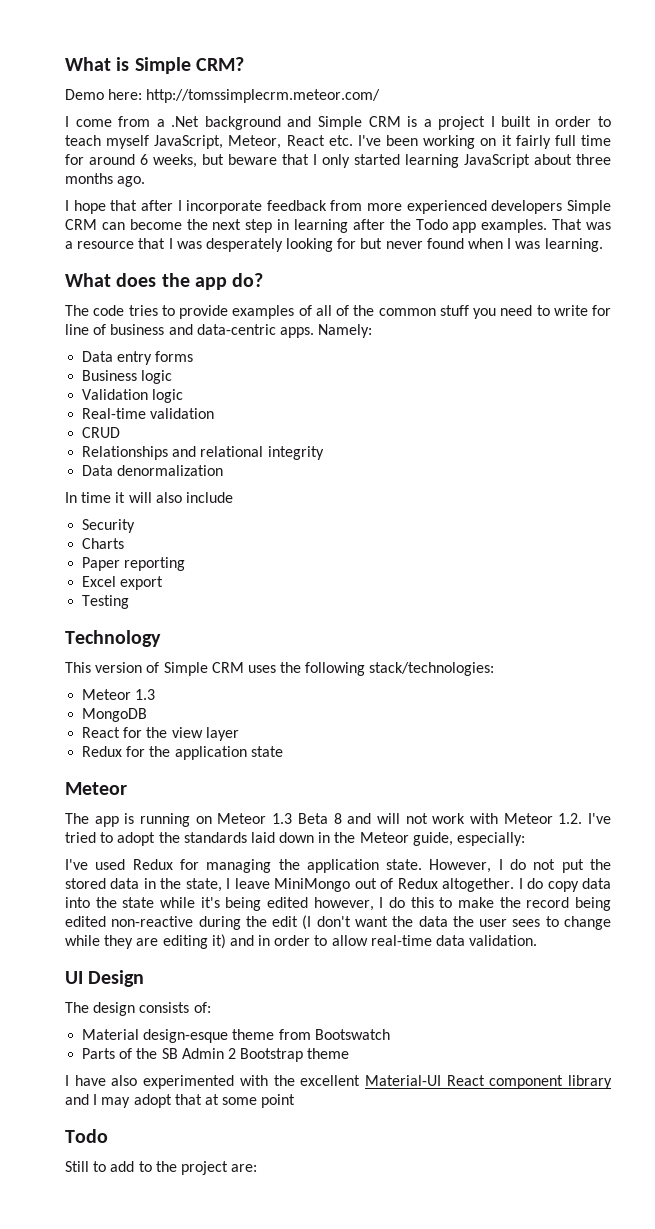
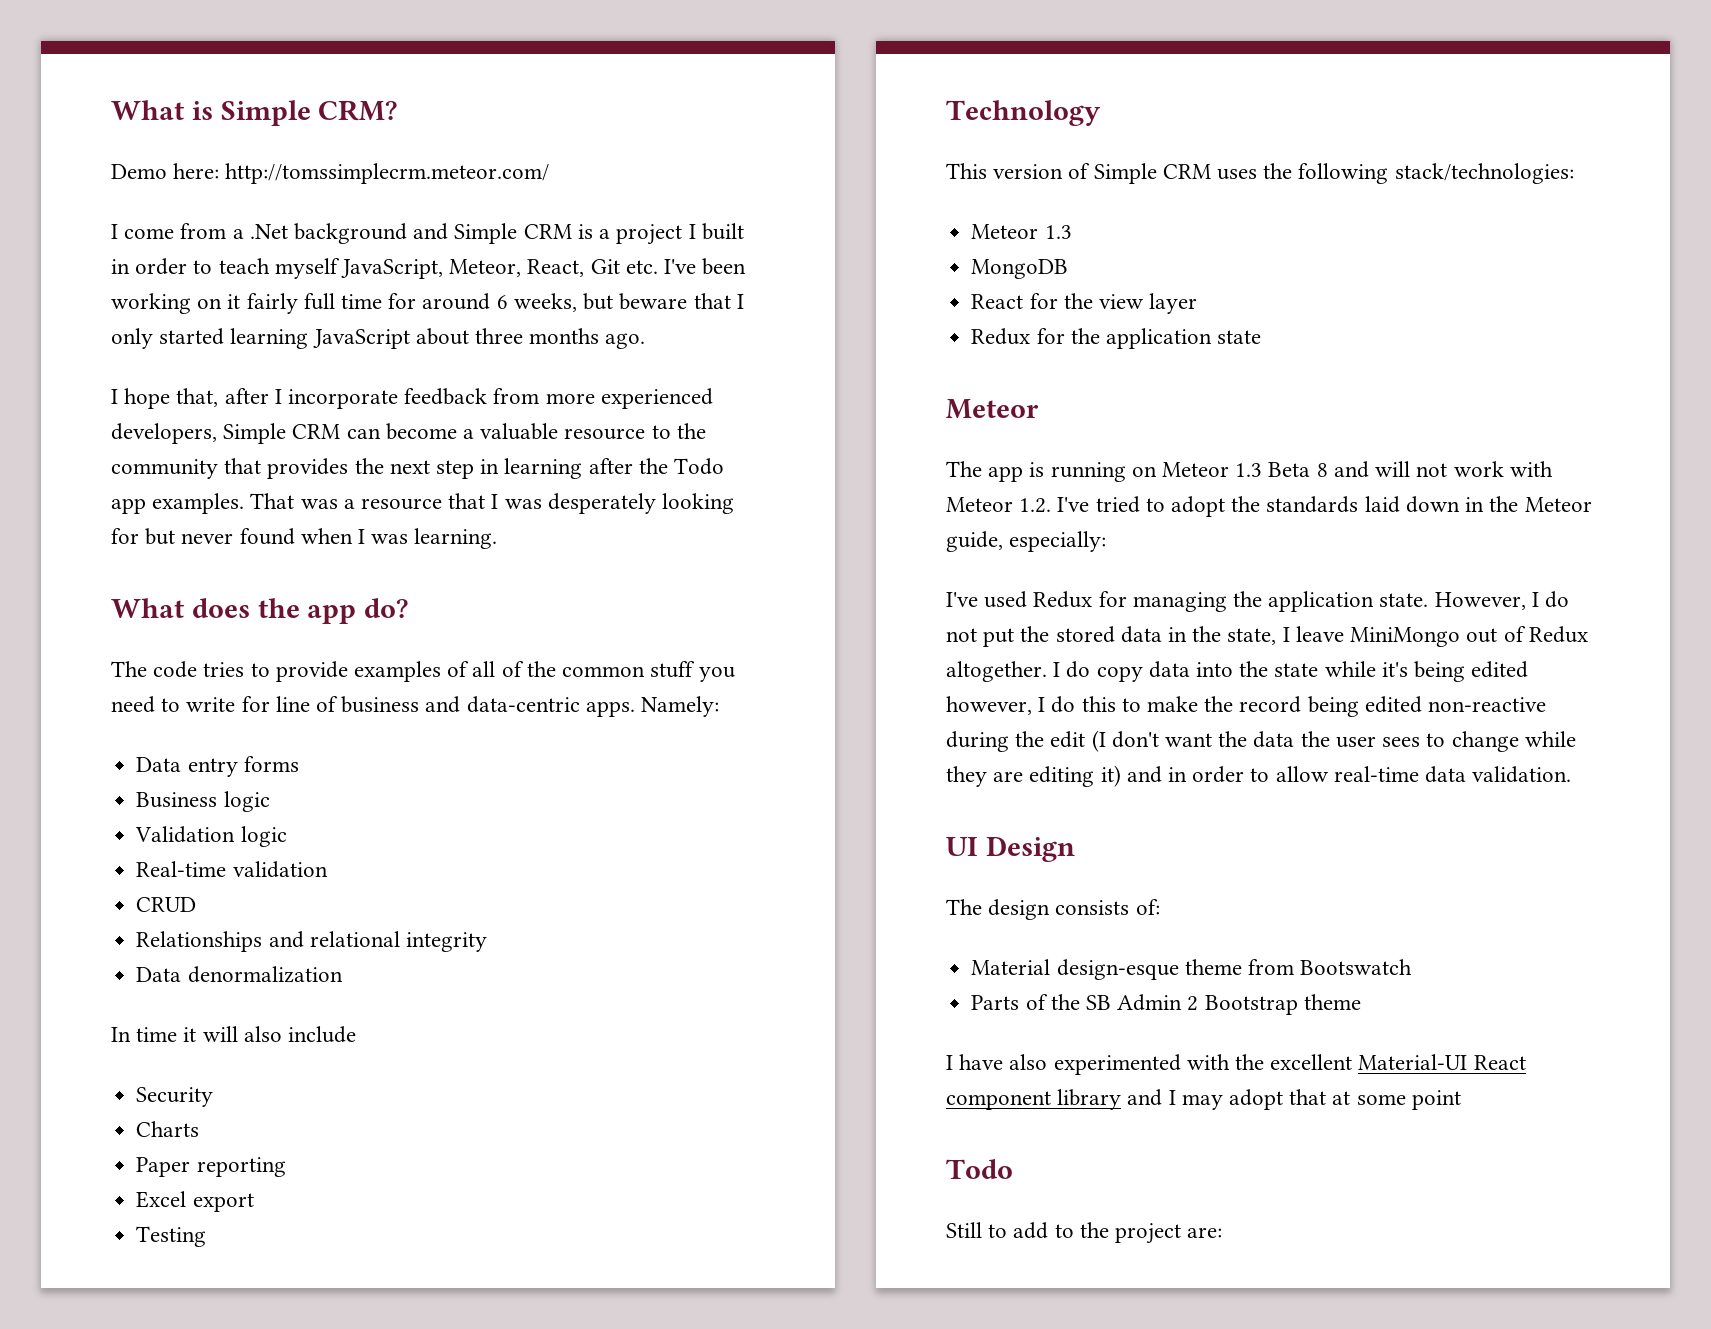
- I come from a .Net background and Simple CRM is a project I built in order to teach myself JavaScript, Meteor, React etc. I've been working on it fairly full time for around 6 weeks, but beware that I only started learning JavaScript about three months ago.
+ I come from a .Net background and Simple CRM is a project I built in order to teach myself JavaScript, Meteor, React, Git etc. I've been working on it fairly full time for around 6 weeks, but beware that I only started learning JavaScript about three months ago.
- I hope that after I incorporate feedback from more experienced developers Simple CRM can become the next step in learning after the Todo app examples.
+ I hope that, after I incorporate feedback from more experienced developers, Simple CRM can become a valuable resource to the community that provides the next step in learning after the Todo app examples.

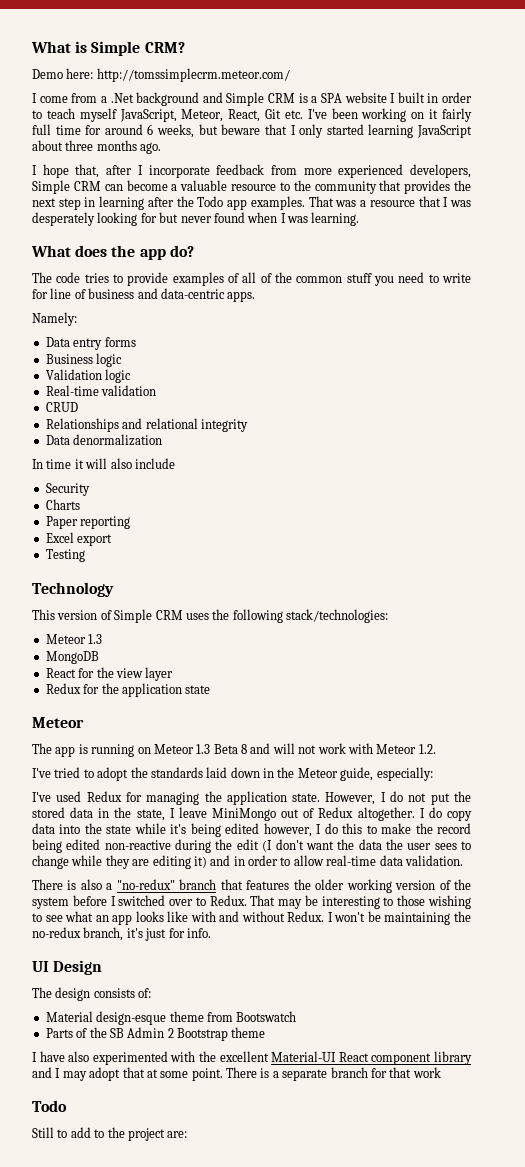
- I come from a .Net background and Simple CRM is a project I built in order to teach myself JavaScript, Meteor, React, Git etc. I've been working on it fairly full time for around 6 weeks, but beware that I only started learning JavaScript about three months ago.
+ I come from a .Net background and Simple CRM is a SPA website I built in order to teach myself JavaScript, Meteor, React, Git etc. I've been working on it fairly full time for around 6 weeks, but beware that I only started learning JavaScript about three months ago.
- The code tries to provide examples of all of the common stuff you need to write for line of business and data-centric apps. Namely:
+ The code tries to provide examples of all of the common stuff you need to write for line of business and data-centric apps.
+ Namely:
- The app is running on Meteor 1.3 Beta 8 and will not work with Meteor 1.2. I've tried to adopt the standards laid down in the Meteor guide, especially:
+ The app is running on Meteor 1.3 Beta 8 and will not work with Meteor 1.2.
+ I've tried to adopt the standards laid down in the Meteor guide, especially:
+ There is also a "no-redux" branch that features the older working version of the system before I switched over to Redux. That may be interesting to those wishing to see what an app looks like with and without Redux. I won't be maintaining the no-redux branch, it's just for info.
- I have also experimented with the excellent Material-UI React component library and I may adopt that at some point
+ I have also experimented with the excellent Material-UI React component library and I may adopt that at some point. There is a separate branch for that work

